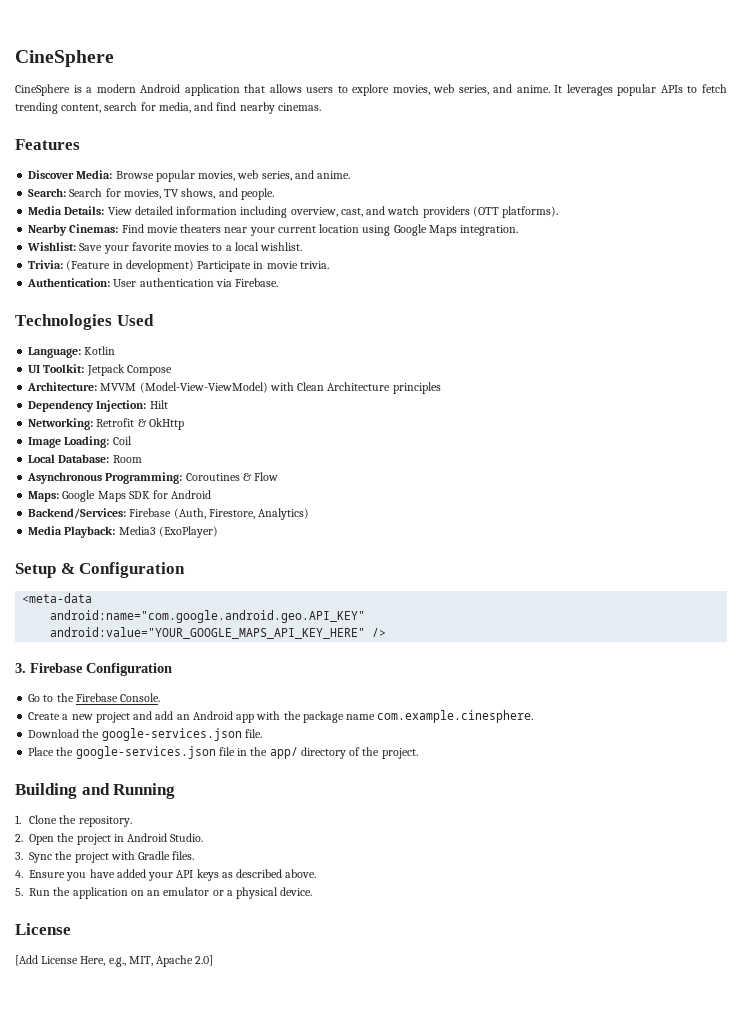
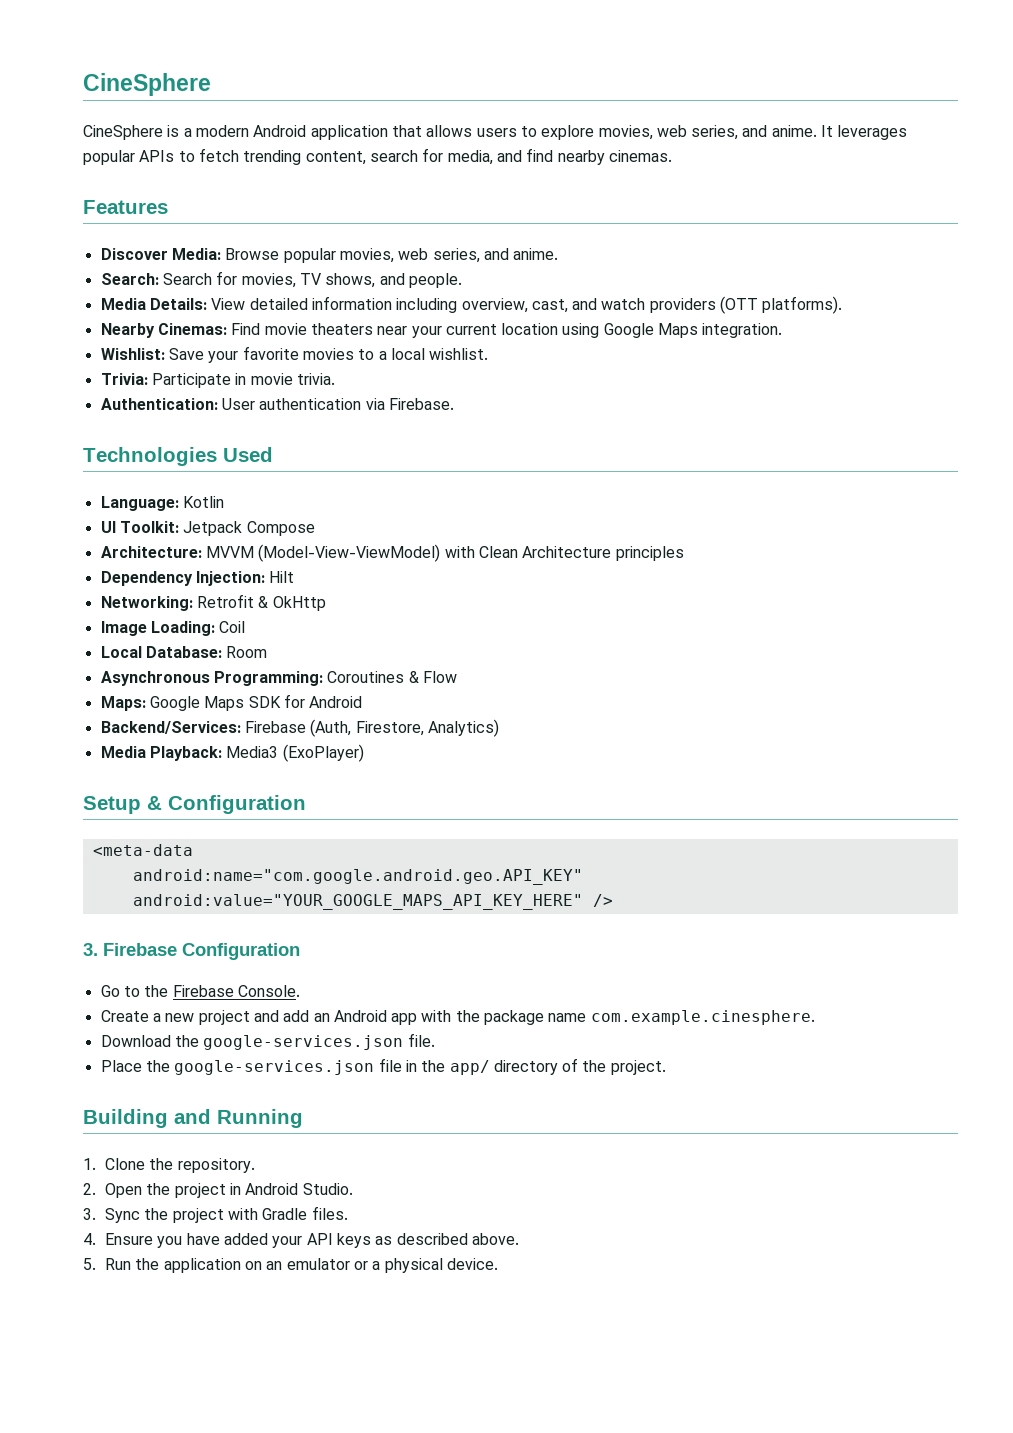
- Trivia: (Feature in development) Participate in movie trivia.
+ Trivia: Participate in movie trivia.
  5. Run the application on an emulator or a physical device.
- License
- [Add License Here, e.g., MIT, Apache 2.0]

